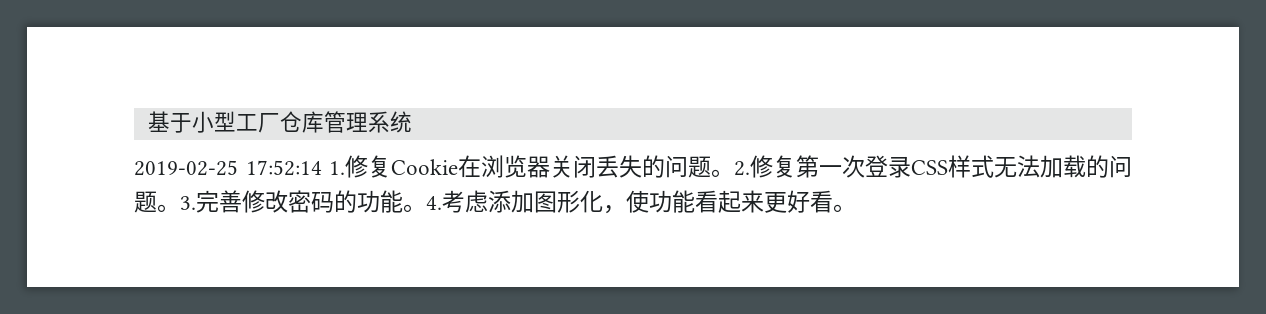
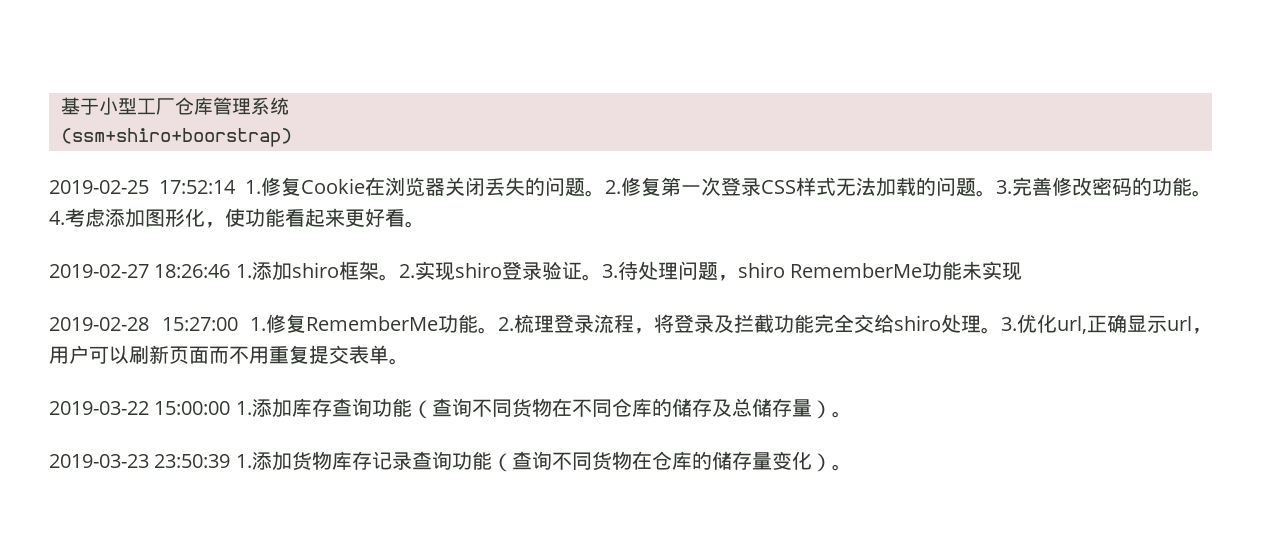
+ (ssm+shiro+boorstrap)
+ 2019-02-27 18:26:46 1.添加shiro框架。2.实现shiro登录验证。3.待处理问题，shiro RememberMe功能未实现
+ 2019-02-28 15:27:00 1.修复RememberMe功能。2.梳理登录流程，将登录及拦截功能完全交给shiro处理。3.优化url,正确显示url，用户可以刷新页面而不用重复提交表单。
+ 2019-03-22 15:00:00 1.添加库存查询功能（查询不同货物在不同仓库的储存及总储存量）。
+ 2019-03-23 23:50:39 1.添加货物库存记录查询功能（查询不同货物在仓库的储存量变化）。

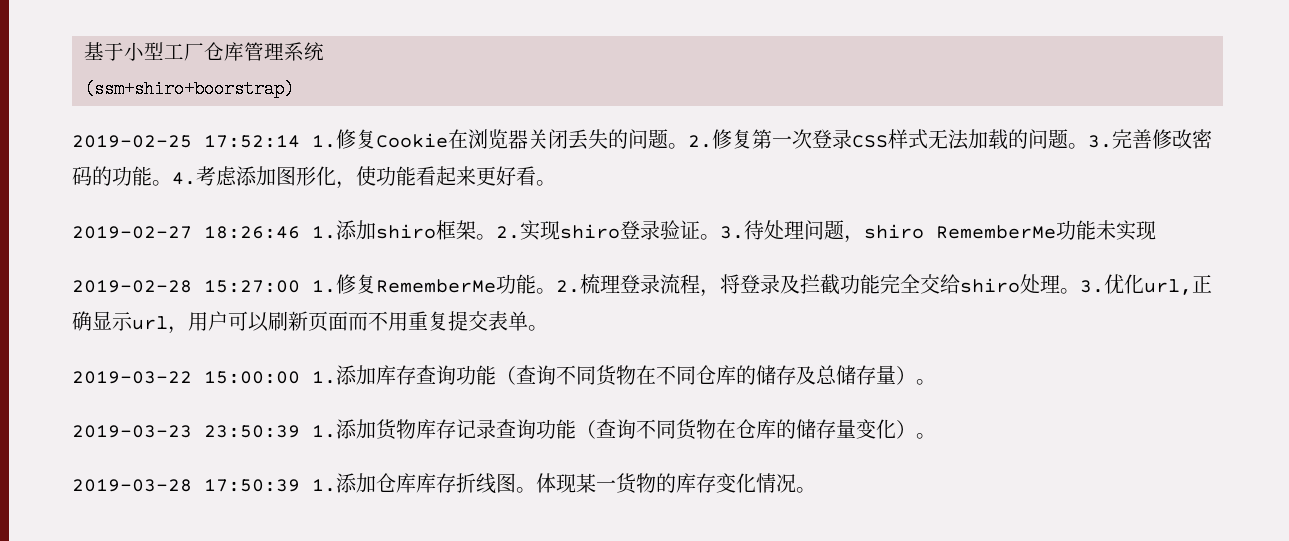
+ 2019-03-28 17:50:39 1.添加仓库库存折线图。体现某一货物的库存变化情况。

